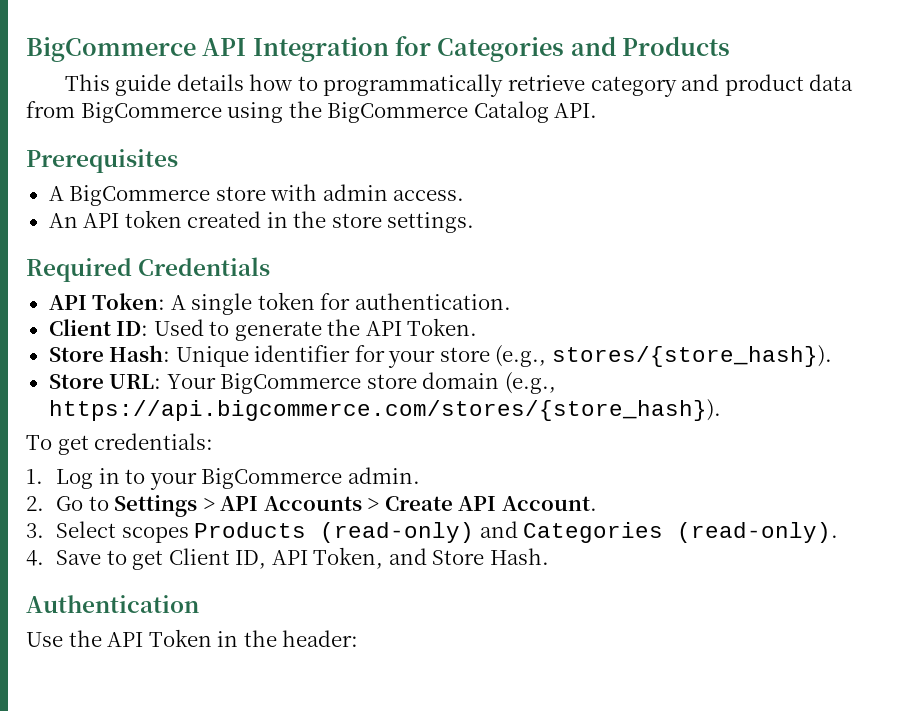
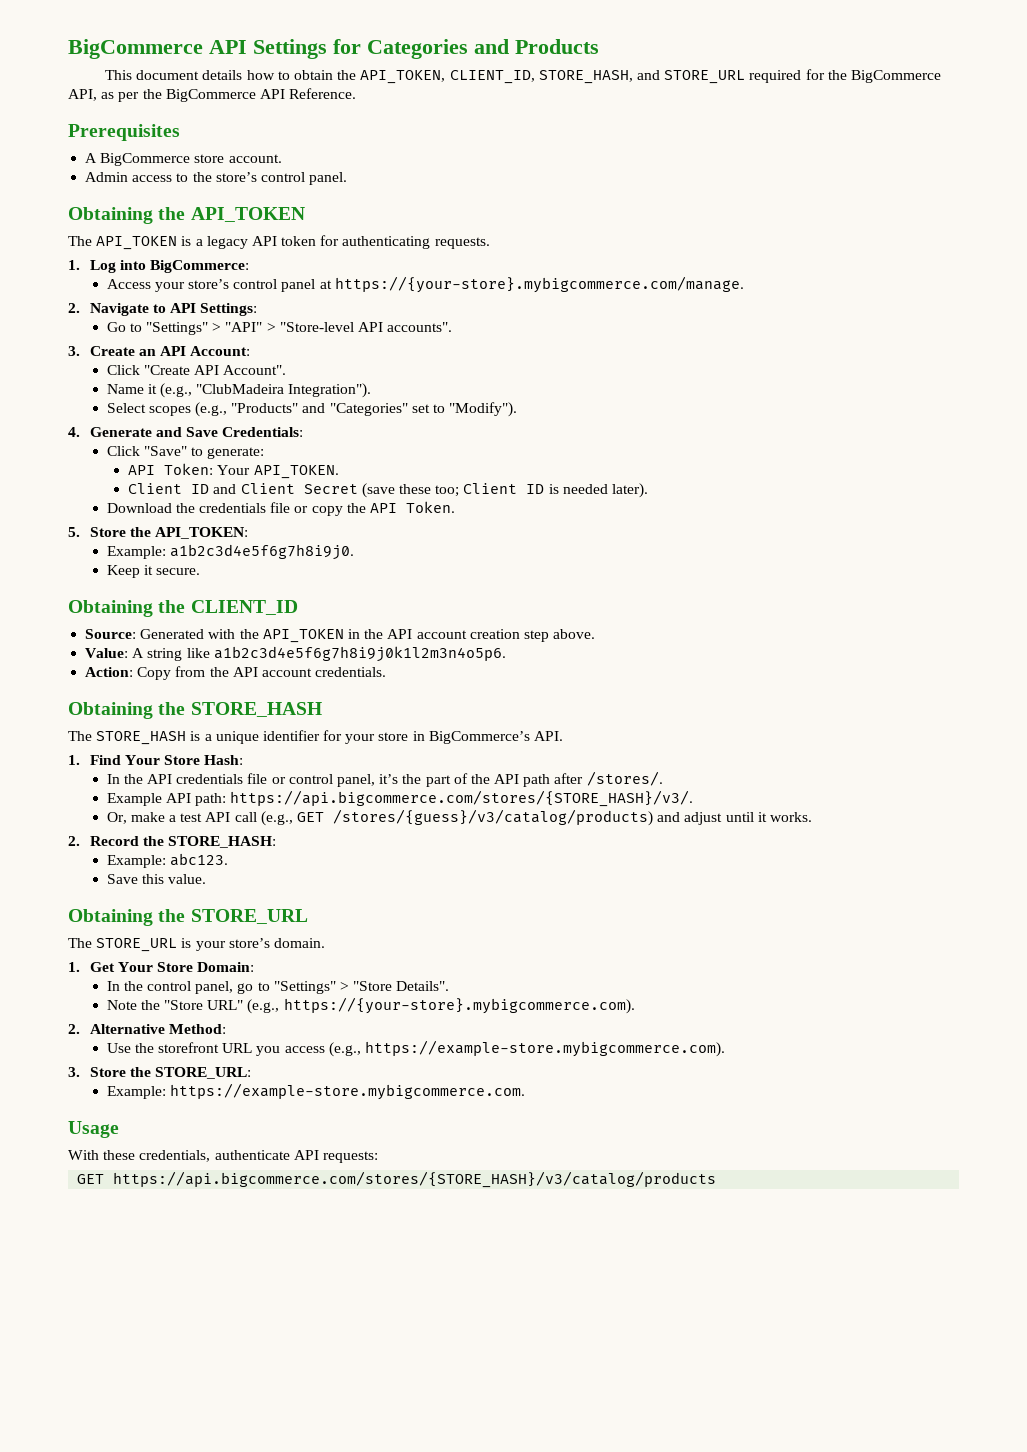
- BigCommerce API Integration for Categories and Products
+ BigCommerce API Settings for Categories and Products
- This guide details how to programmatically retrieve category and product data from BigCommerce using the BigCommerce Catalog API.
+ This document details how to obtain the API_TOKEN, CLIENT_ID, STORE_HASH, and STORE_URL required for the BigCommerce API, as per the BigCommerce API Reference.
  Prerequisites
- A BigCommerce store with admin access.
- An API token created in the store settings.
- Required Credentials
- API Token: A single token for authentication.
- Client ID: Used to generate the API Token.
- Store Hash: Unique identifier for your store (e.g., stores/{store_hash}).
- Store URL: Your BigCommerce store domain (e.g., https://api.bigcommerce.com/stores/{store_hash}).
- To get credentials:
- 1. Log in to your BigCommerce admin.
- 2. Go to Settings > API Accounts > Create API Account.
- 3. Select scopes Products (read-only) and Categories (read-only).
- 4. Save to get Client ID, API Token, and Store Hash.
- Authentication
- Use the API Token in the header:
+ A BigCommerce store account.
+ Admin access to the store’s control panel.
+ Obtaining the API_TOKEN
+ The API_TOKEN is a legacy API token for authenticating requests.
+ 1. Log into BigCommerce:
+ Access your store’s control panel at https://{your-store}.mybigcommerce.com/manage.
+ 2. Navigate to API Settings:
+ Go to "Settings" > "API" > "Store-level API accounts".
+ 3. Create an API Account:
+ Click "Create API Account".
+ Name it (e.g., "ClubMadeira Integration").
+ Select scopes (e.g., "Products" and "Categories" set to "Modify").
+ 4. Generate and Save Credentials:
+ Click "Save" to generate:
+ API Token: Your API_TOKEN.
+ Client ID and Client Secret (save these too; Client ID is needed later).
+ Download the credentials file or copy the API Token.
+ 5. Store the API_TOKEN:
+ Example: a1b2c3d4e5f6g7h8i9j0.
+ Keep it secure.
+ Obtaining the CLIENT_ID
+ Source: Generated with the API_TOKEN in the API account creation step above.
+ Value: A string like a1b2c3d4e5f6g7h8i9j0k1l2m3n4o5p6.
+ Action: Copy from the API account credentials.
+ Obtaining the STORE_HASH
+ The STORE_HASH is a unique identifier for your store in BigCommerce’s API.
+ 1. Find Your Store Hash:
+ In the API credentials file or control panel, it’s the part of the API path after /stores/.
+ Example API path: https://api.bigcommerce.com/stores/{STORE_HASH}/v3/.
+ Or, make a test API call (e.g., GET /stores/{guess}/v3/catalog/products) and adjust until it works.
+ 2. Record the STORE_HASH:
+ Example: abc123.
+ Save this value.
+ Obtaining the STORE_URL
+ The STORE_URL is your store’s domain.
+ 1. Get Your Store Domain:
+ In the control panel, go to "Settings" > "Store Details".
+ Note the "Store URL" (e.g., https://{your-store}.mybigcommerce.com).
+ 2. Alternative Method:
+ Use the storefront URL you access (e.g., https://example-store.mybigcommerce.com).
+ 3. Store the STORE_URL:
+ Example: https://example-store.mybigcommerce.com.
+ Usage
+ With these credentials, authenticate API requests:
+ GET https://api.bigcommerce.com/stores/{STORE_HASH}/v3/catalog/products

